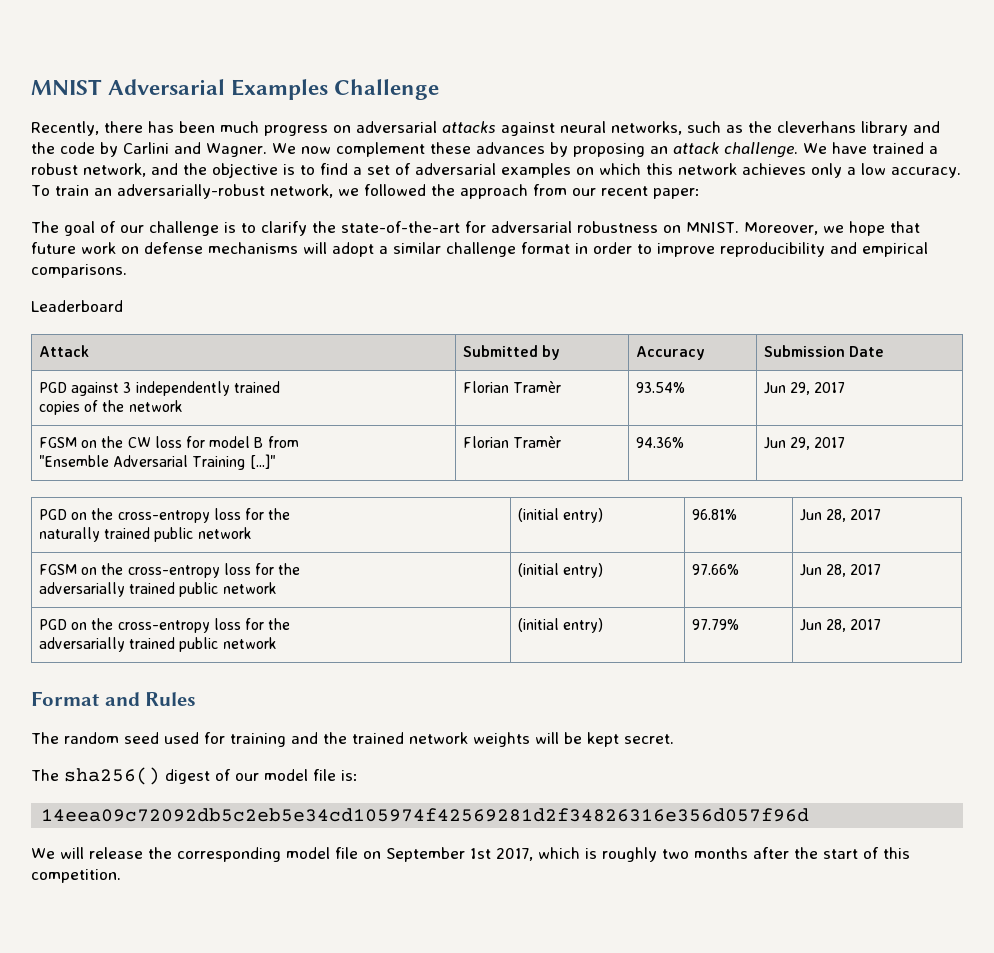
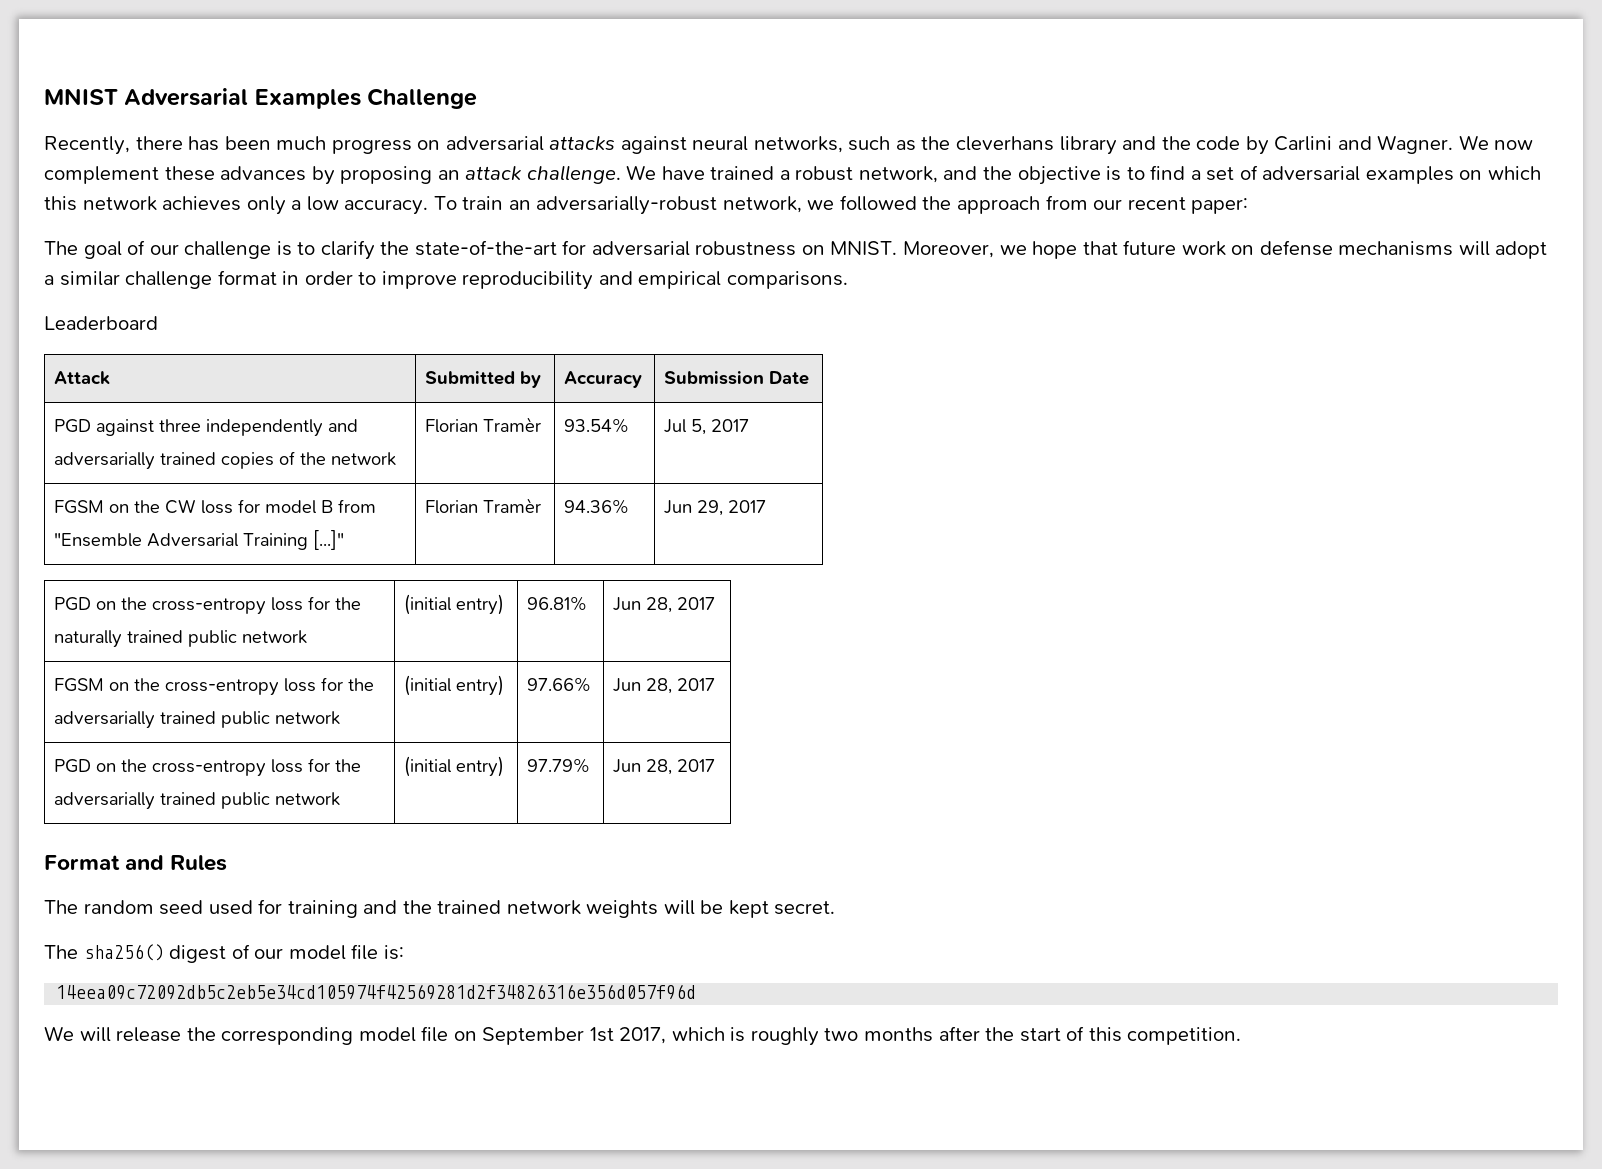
- PGD against 3 independently trained
- copies of the network | Florian Tramèr | 93.54% | Jun 29, 2017
+ PGD against three independently and
+ adversarially trained copies of the network | Florian Tramèr | 93.54% | Jul 5, 2017

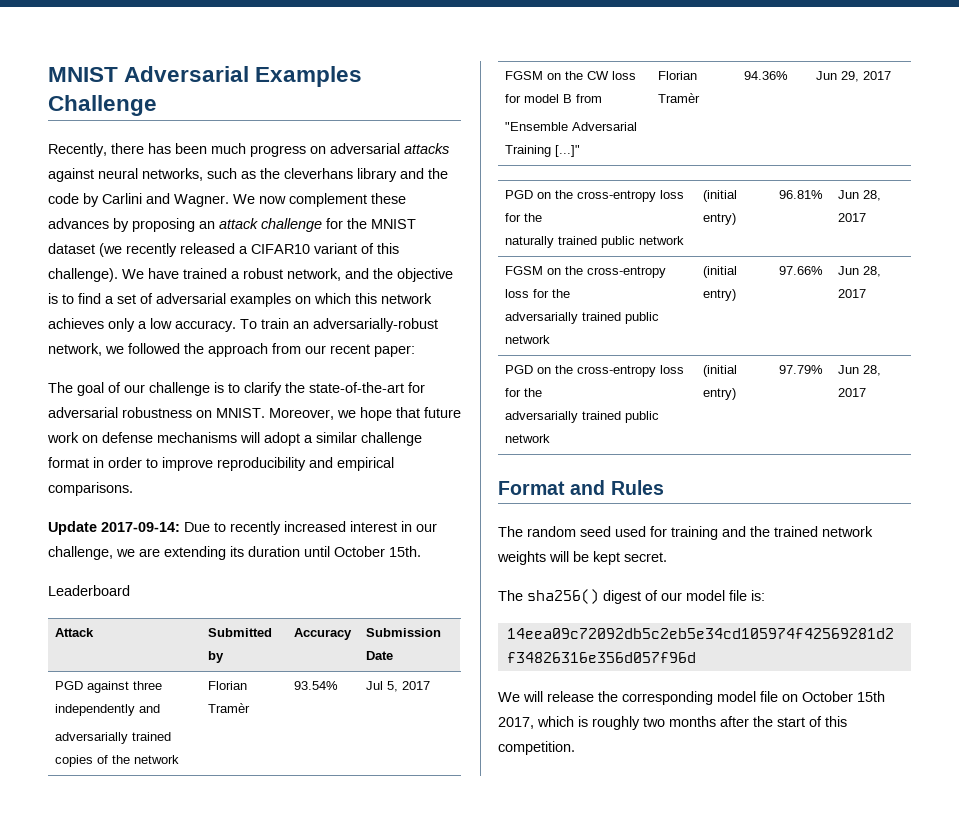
- We now complement these advances by proposing an attack challenge.
+ We now complement these advances by proposing an attack challenge for the MNIST dataset (we recently released a CIFAR10 variant of this challenge).
+ Update 2017-09-14: Due to recently increased interest in our challenge, we are extending its duration until October 15th.
- We will release the corresponding model file on September 1st 2017, which is roughly two months after the start of this competition.
+ We will release the corresponding model file on October 15th 2017, which is roughly two months after the start of this competition.

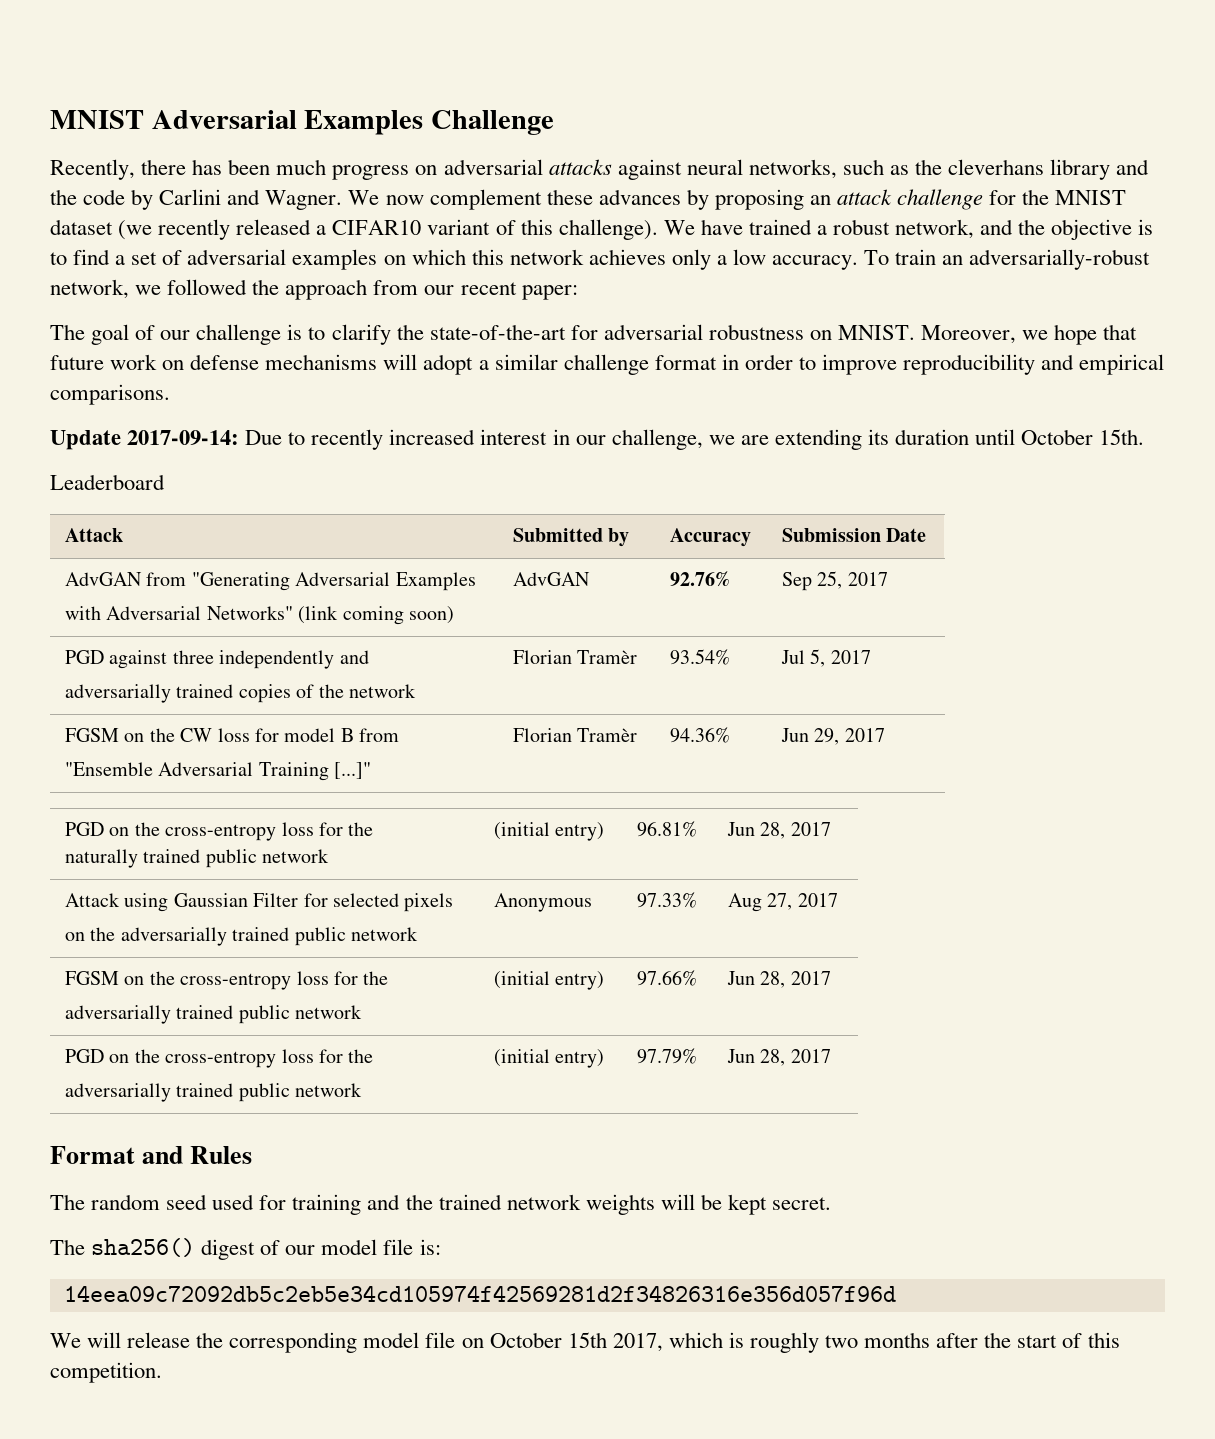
+ AdvGAN from "Generating Adversarial Examples
+ with Adversarial Networks" (link coming soon) | AdvGAN | 92.76% | Sep 25, 2017
+ Attack using Gaussian Filter for selected pixels
+ on the adversarially trained public network | Anonymous | 97.33% | Aug 27, 2017

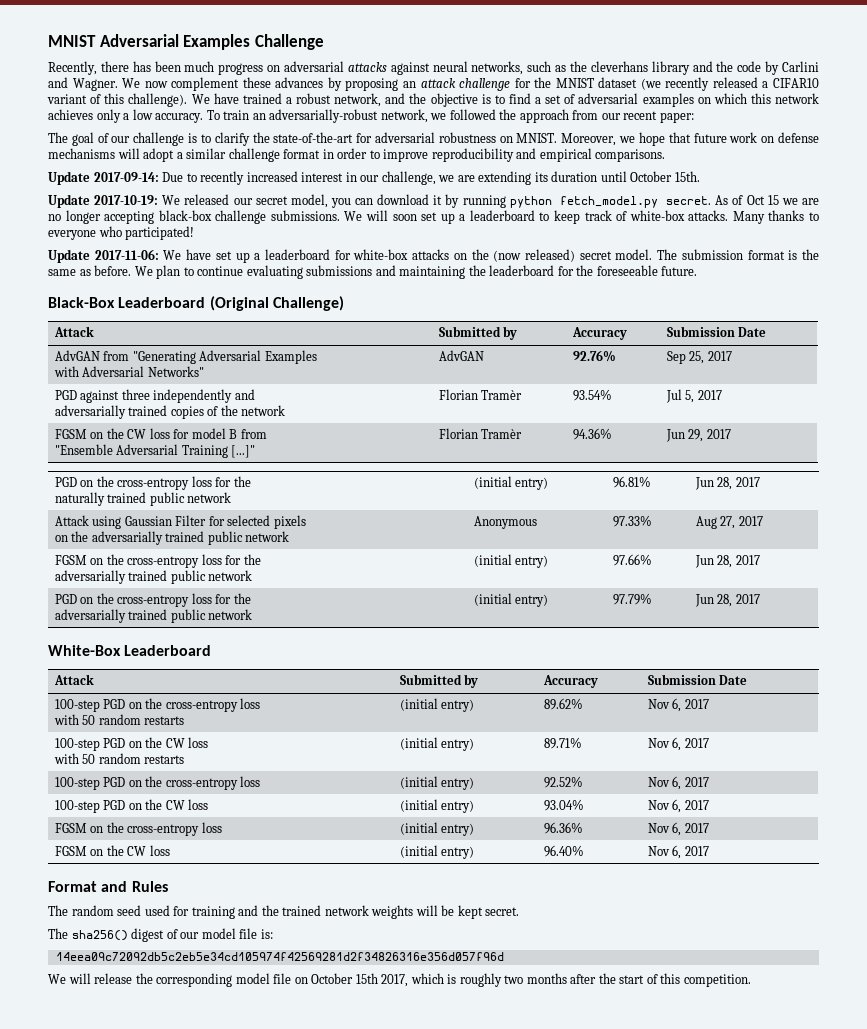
- Leaderboard
+ Update 2017-10-19: We released our secret model, you can download it by running python fetch_model.py secret. As of Oct 15 we are no longer accepting black-box challenge submissions. We will soon set up a leaderboard to keep track of white-box attacks. Many thanks to everyone who participated!
+ Update 2017-11-06: We have set up a leaderboard for white-box attacks on the (now released) secret model. The submission format is the same as before. We plan to continue evaluating submissions and maintaining the leaderboard for the foreseeable future.
+ Black-Box Leaderboard (Original Challenge)
  AdvGAN from "Generating Adversarial Examples
- with Adversarial Networks" (link coming soon) | AdvGAN | 92.76% | Sep 25, 2017
+ with Adversarial Networks" | AdvGAN | 92.76% | Sep 25, 2017
+ White-Box Leaderboard
+ Attack | Submitted by | Accuracy | Submission Date
+ 100-step PGD on the cross-entropy loss
+ with 50 random restarts | (initial entry) | 89.62% | Nov 6, 2017
+ 100-step PGD on the CW loss
+ with 50 random restarts | (initial entry) | 89.71% | Nov 6, 2017
+ 100-step PGD on the cross-entropy loss | (initial entry) | 92.52% | Nov 6, 2017
+ 100-step PGD on the CW loss | (initial entry) | 93.04% | Nov 6, 2017
+ FGSM on the cross-entropy loss | (initial entry) | 96.36% | Nov 6, 2017
+ FGSM on the CW loss | (initial entry) | 96.40% | Nov 6, 2017

